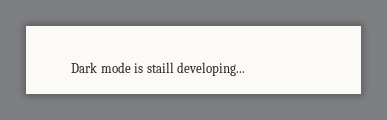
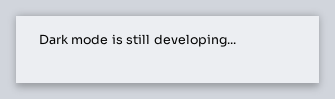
- Dark mode is staill developing...
+ Dark mode is still developing...

